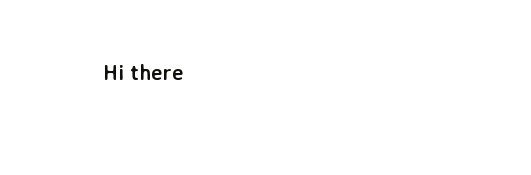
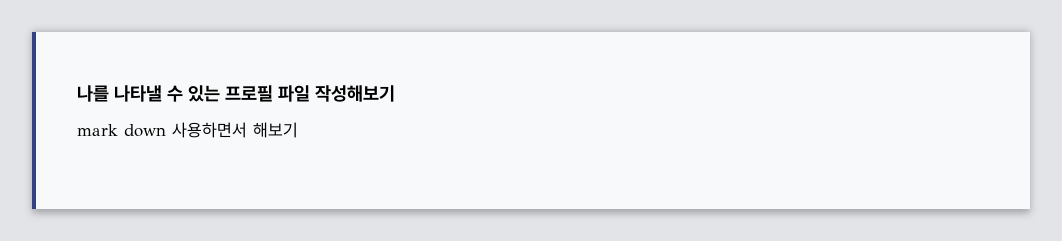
- Hi there
+ 나를 나타낼 수 있는 프로필 파일 작성해보기
+ mark down 사용하면서 해보기

